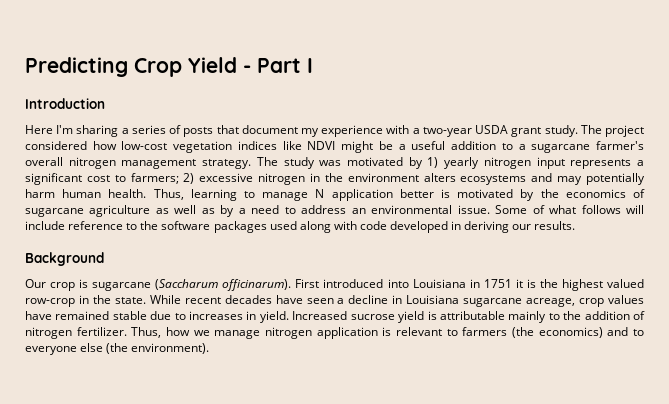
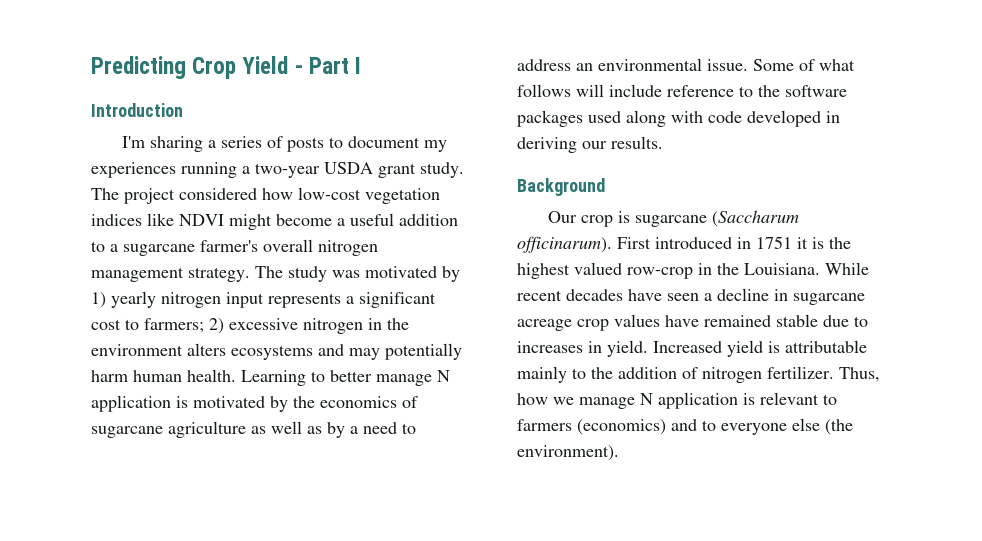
- Here I'm sharing a series of posts that document my experience with a two-year USDA grant study.
+ I'm sharing a series of posts to document my experiences running a two-year USDA grant study.
- The project considered how low-cost vegetation indices like NDVI might be a useful addition to a sugarcane farmer's overall nitrogen management strategy.
+ The project considered how low-cost vegetation indices like NDVI might become a useful addition to a sugarcane farmer's overall nitrogen management strategy.
- Thus, learning to manage N application better is motivated by the economics of sugarcane agriculture as well as by a need to address an environmental issue.
+ Learning to better manage N application is motivated by the economics of sugarcane agriculture as well as by a need to address an environmental issue.
- First introduced into Louisiana in 1751 it is the highest valued row-crop in the state.
+ First introduced in 1751 it is the highest valued row-crop in the Louisiana.
- While recent decades have seen a decline in Louisiana sugarcane acreage, crop values have remained stable due to increases in yield.
+ While recent decades have seen a decline in sugarcane acreage crop values have remained stable due to increases in yield.
- Increased sucrose yield is attributable mainly to the addition of nitrogen fertilizer.
+ Increased yield is attributable mainly to the addition of nitrogen fertilizer.
- Thus, how we manage nitrogen application is relevant to farmers (the economics) and to everyone else (the environment).
+ Thus, how we manage N application is relevant to farmers (economics) and to everyone else (the environment).

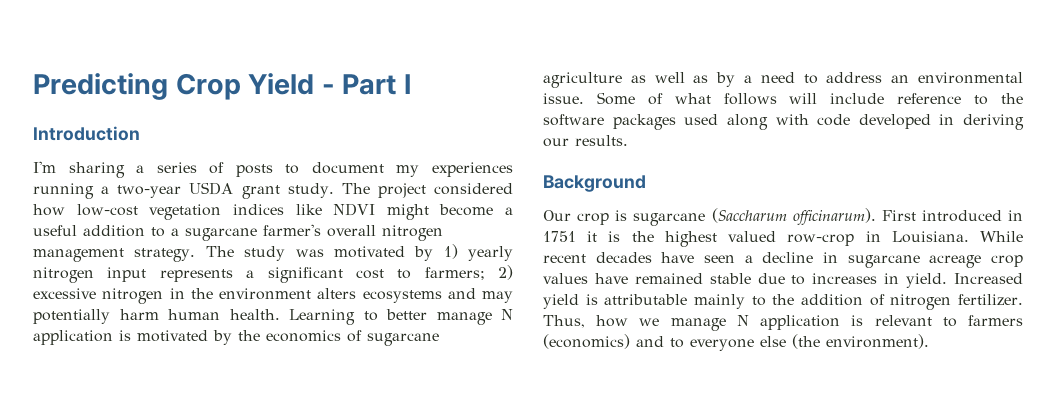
- First introduced in 1751 it is the highest valued row-crop in the Louisiana.
+ First introduced in 1751 it is the highest valued row-crop in Louisiana.

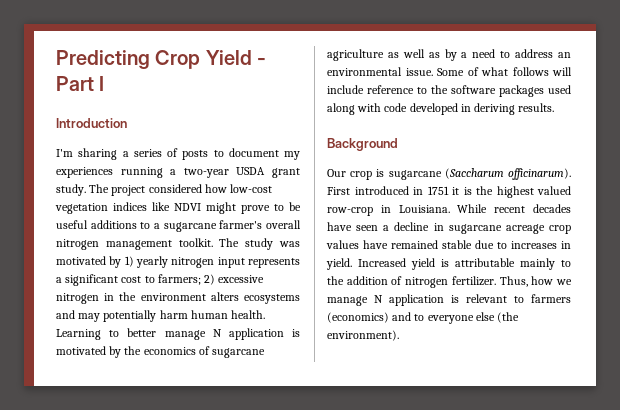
- The project considered how low-cost vegetation indices like NDVI might become a useful addition to a sugarcane farmer's overall nitrogen management strategy.
+ The project considered how low-cost vegetation indices like NDVI might prove to be useful additions to a sugarcane farmer's overall nitrogen management toolkit.
- Some of what follows will include reference to the software packages used along with code developed in deriving our results.
+ Some of what follows will include reference to the software packages used along with code developed in deriving results.

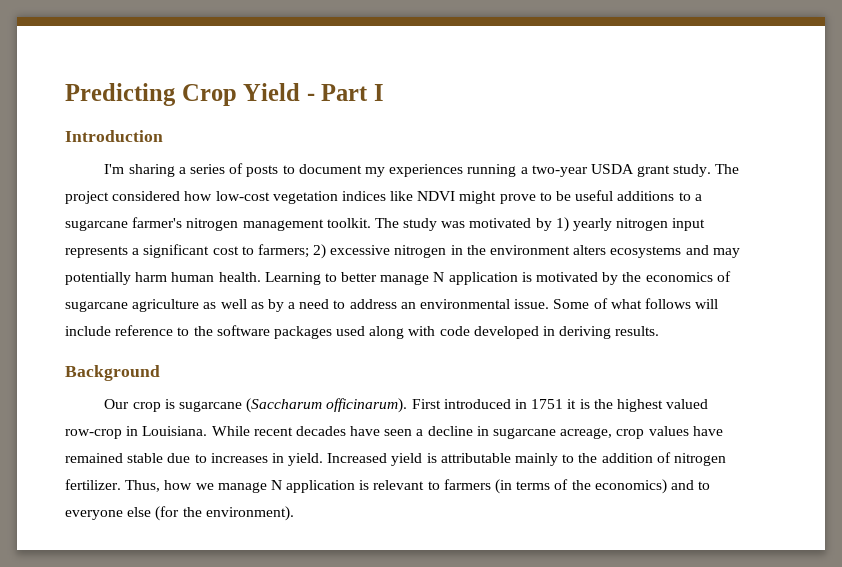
- The project considered how low-cost vegetation indices like NDVI might prove to be useful additions to a sugarcane farmer's overall nitrogen management toolkit.
+ The project considered how low-cost vegetation indices like NDVI might prove to be useful additions to a sugarcane farmer's nitrogen management toolkit.
- While recent decades have seen a decline in sugarcane acreage crop values have remained stable due to increases in yield.
+ While recent decades have seen a decline in sugarcane acreage, crop values have remained stable due to increases in yield.
- Thus, how we manage N application is relevant to farmers (economics) and to everyone else (the environment).
+ Thus, how we manage N application is relevant to farmers (in terms of the economics) and to everyone else (for the environment).

